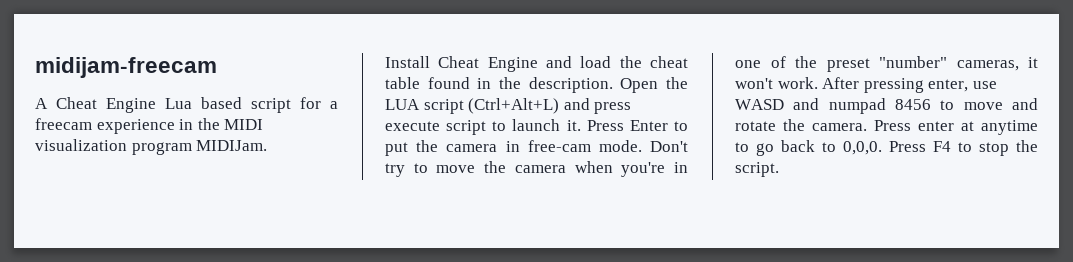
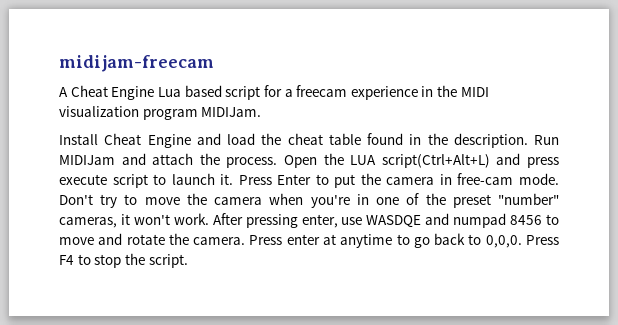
+ Run MIDIJam and attach the process.
- Open the LUA script (Ctrl+Alt+L) and press execute script to launch it.
+ Open the LUA script(Ctrl+Alt+L) and press execute script to launch it.
- After pressing enter, use WASD and numpad 8456 to move and rotate the camera.
+ After pressing enter, use WASDQE and numpad 8456 to move and rotate the camera.

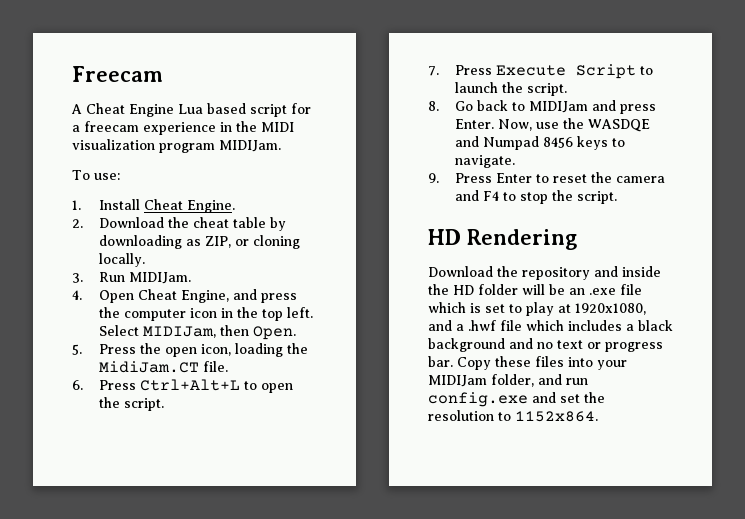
- midijam-freecam
+ Freecam
- Install Cheat Engine and load the cheat table found in the description. Run MIDIJam and attach the process. Open the LUA script(Ctrl+Alt+L) and press execute script to launch it. Press Enter to put the camera in free-cam mode. Don't try to move the camera when you're in one of the preset "number" cameras, it won't work. After pressing enter, use WASDQE and numpad 8456 to move and rotate the camera. Press enter at anytime to go back to 0,0,0. Press F4 to stop the script.
+ To use:
+ 1. Install Cheat Engine.
+ 2. Download the cheat table by downloading as ZIP, or cloning locally.
+ 3. Run MIDIJam.
+ 4. Open Cheat Engine, and press the computer icon in the top left. Select MIDIJam, then Open.
+ 5. Press the open icon, loading the MidiJam.CT file.
+ 6. Press Ctrl+Alt+L to open the script.
+ 7. Press Execute Script to launch the script.
+ 8. Go back to MIDIJam and press Enter. Now, use the WASDQE and Numpad 8456 keys to navigate.
+ 9. Press Enter to reset the camera and F4 to stop the script.
+ HD Rendering
+ Download the repository and inside the HD folder will be an .exe file which is set to play at 1920x1080, and a .hwf file which includes a black background and no text or progress bar. Copy these files into your MIDIJam folder, and run config.exe and set the resolution to 1152x864.

